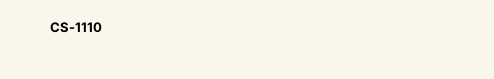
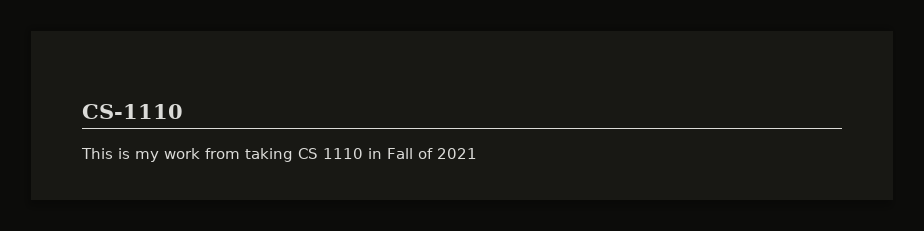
+ This is my work from taking CS 1110 in Fall of 2021

